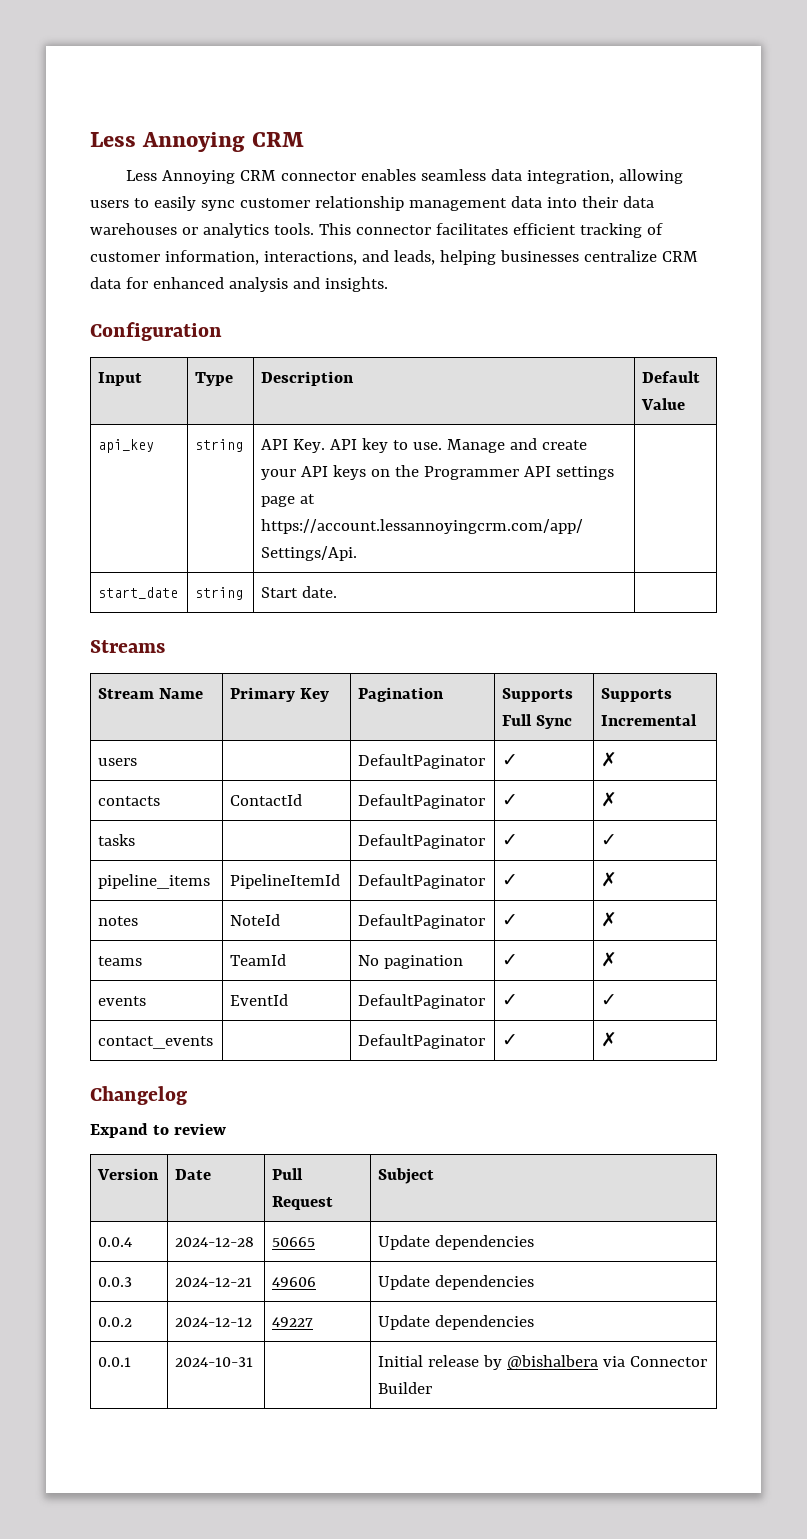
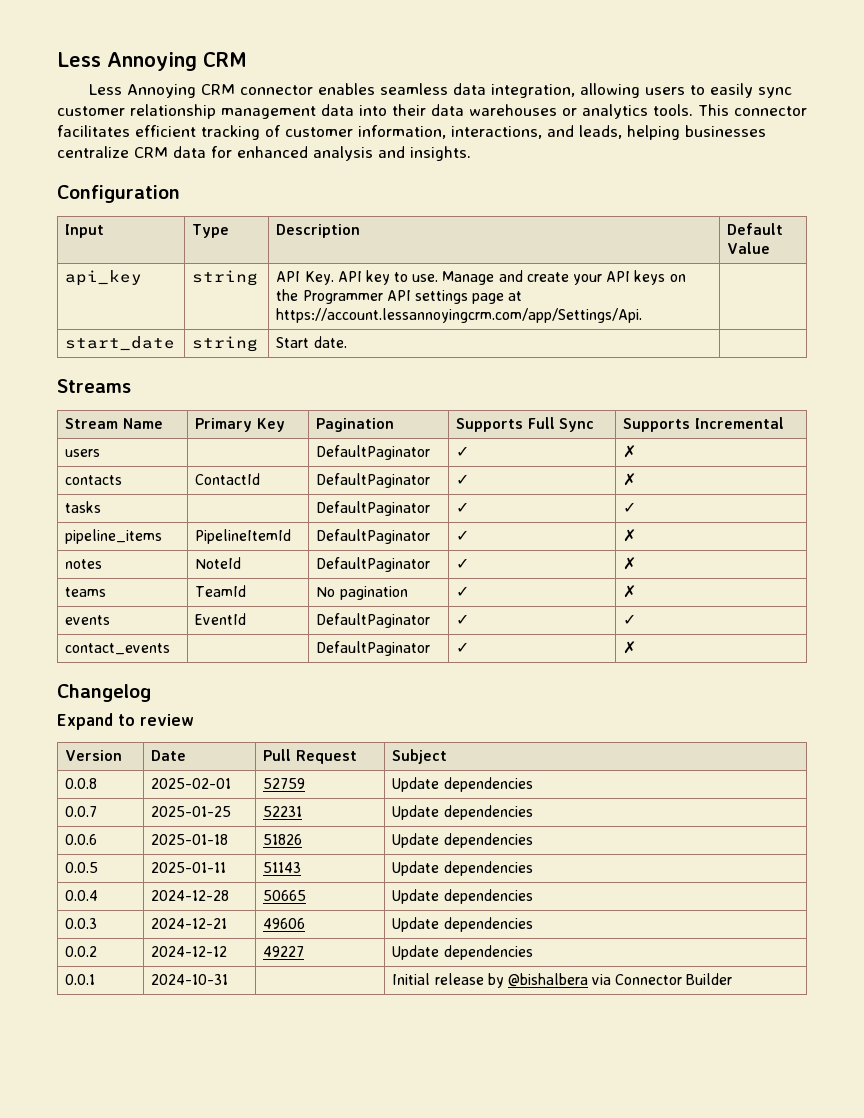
+ 0.0.8 | 2025-02-01 | 52759 | Update dependencies
+ 0.0.7 | 2025-01-25 | 52231 | Update dependencies
+ 0.0.6 | 2025-01-18 | 51826 | Update dependencies
+ 0.0.5 | 2025-01-11 | 51143 | Update dependencies

